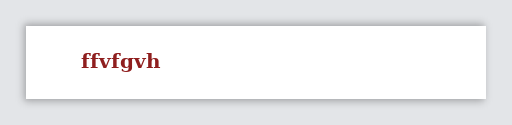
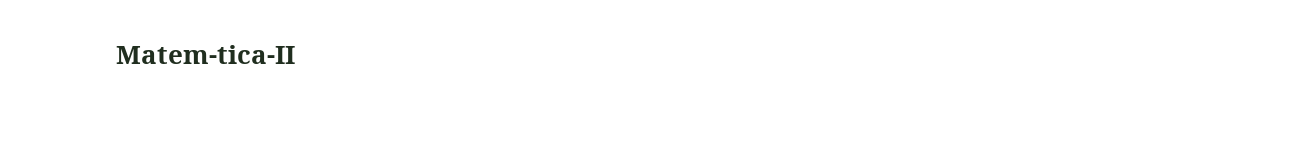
- ffvfgvh
+ Matem-tica-II

